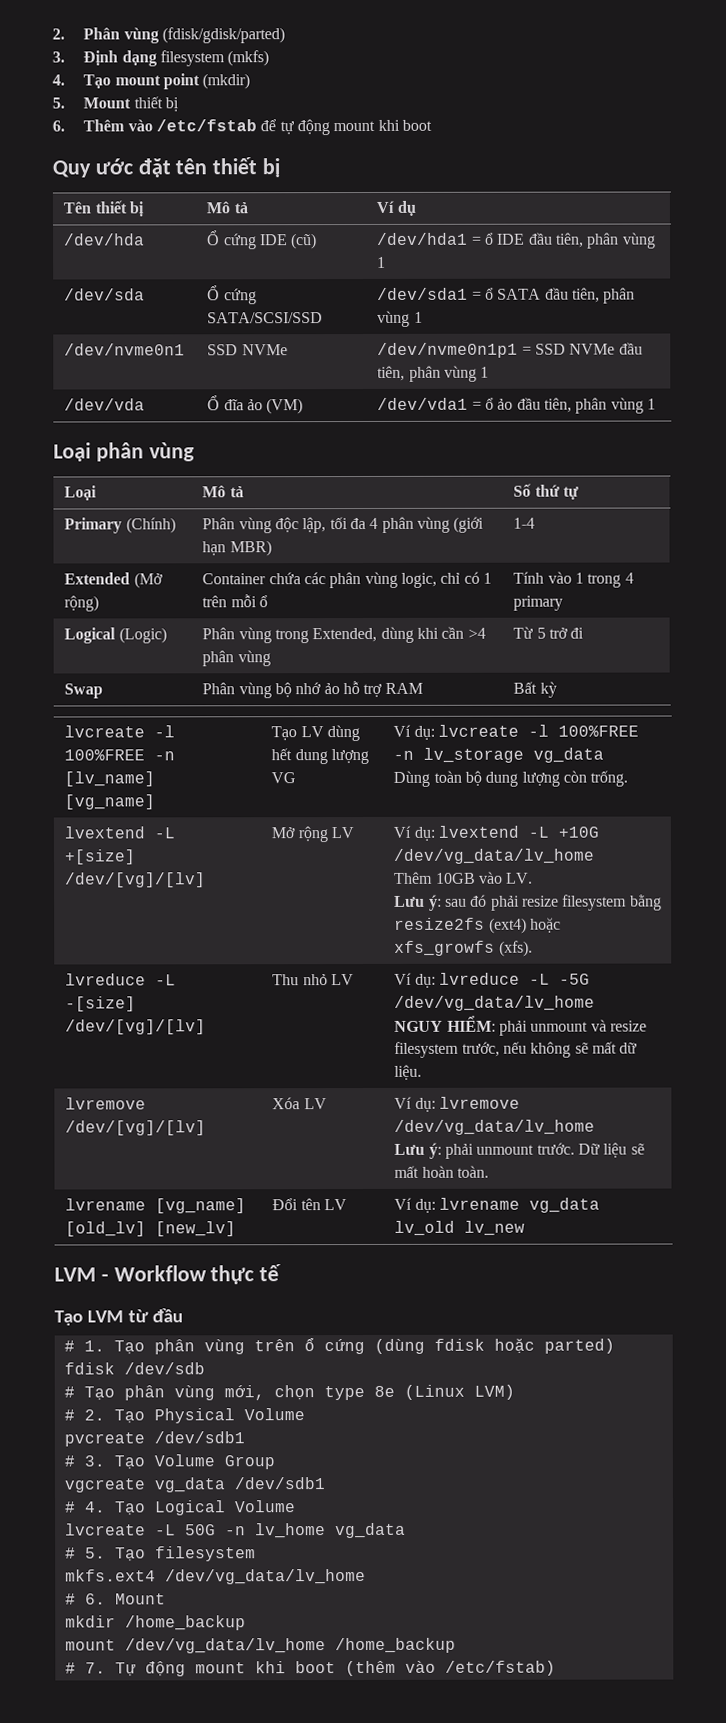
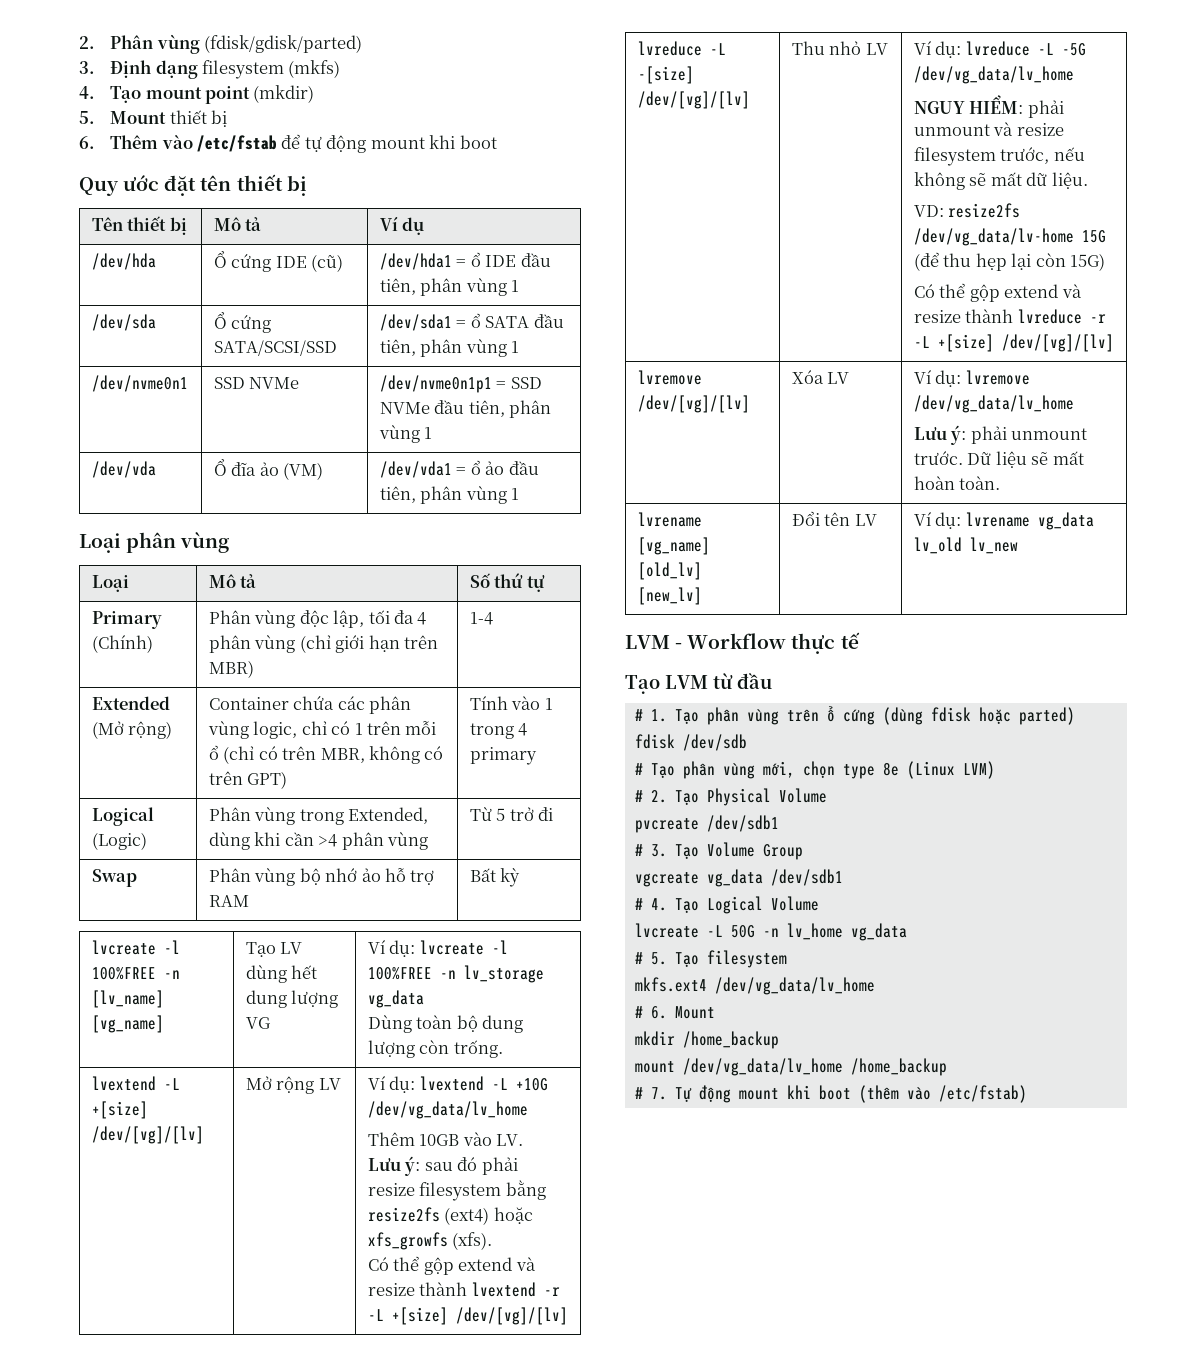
- Primary (Chính) | Phân vùng độc lập, tối đa 4 phân vùng (giới hạn MBR) | 1-4
+ Primary (Chính) | Phân vùng độc lập, tối đa 4 phân vùng (chỉ giới hạn trên MBR) | 1-4
- Extended (Mở rộng) | Container chứa các phân vùng logic, chỉ có 1 trên mỗi ổ | Tính vào 1 trong 4 primary
+ Extended (Mở rộng) | Container chứa các phân vùng logic, chỉ có 1 trên mỗi ổ (chỉ có trên MBR, không có trên GPT) | Tính vào 1 trong 4 primary
+ Có thể gộp extend và resize thành lvextend -r -L +[size] /dev/[vg]/[lv]
+ VD: resize2fs /dev/vg_data/lv-home 15G (để thu hẹp lại còn 15G)
+ Có thể gộp extend và resize thành lvreduce -r -L +[size] /dev/[vg]/[lv]

